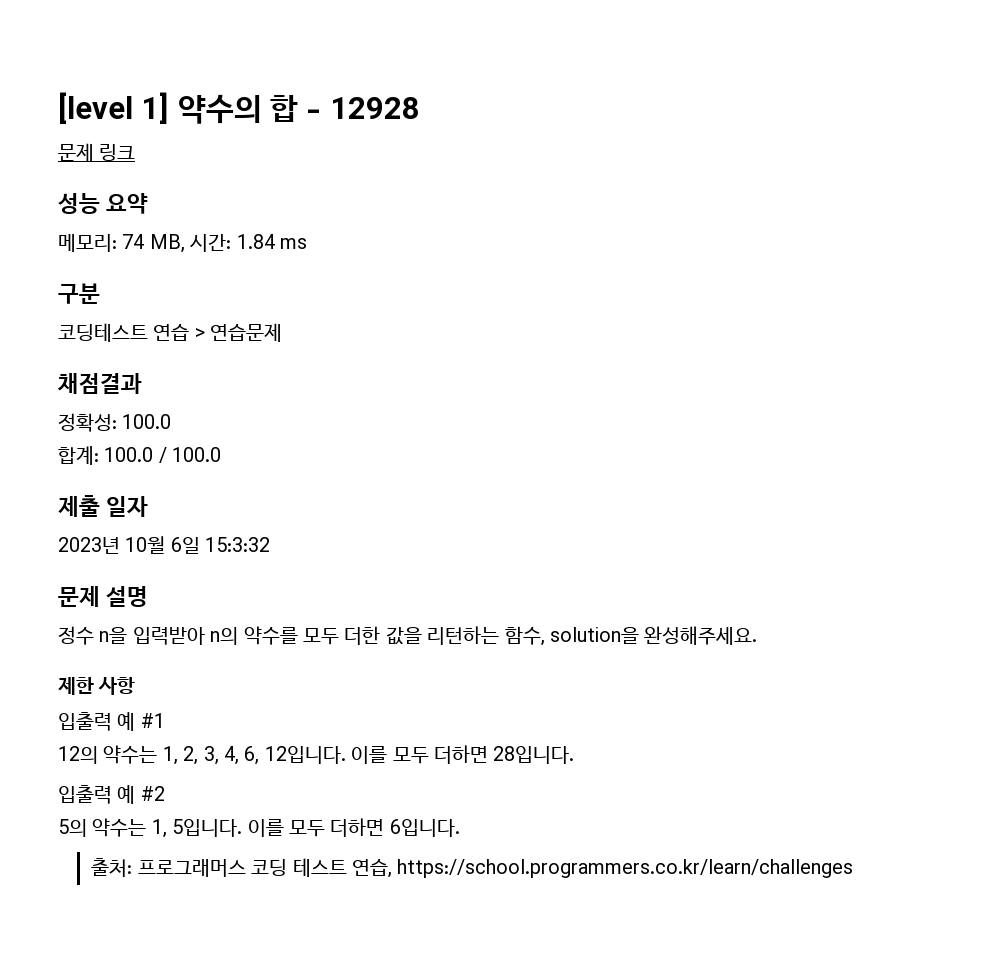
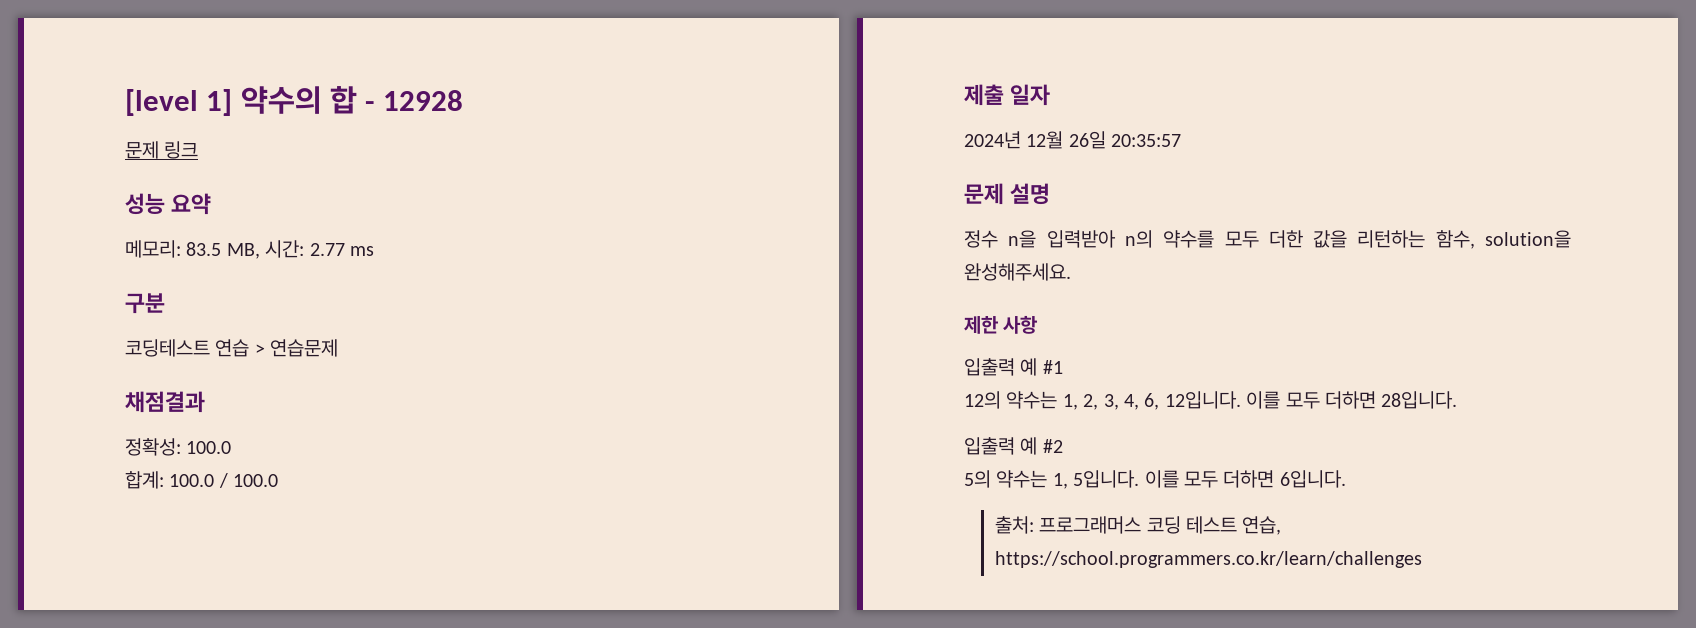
- 메모리: 74 MB, 시간: 1.84 ms
+ 메모리: 83.5 MB, 시간: 2.77 ms
- 2023년 10월 6일 15:3:32
+ 2024년 12월 26일 20:35:57

